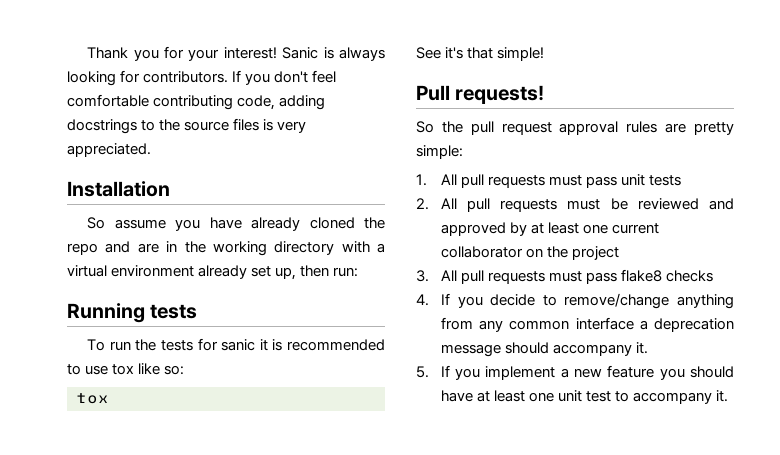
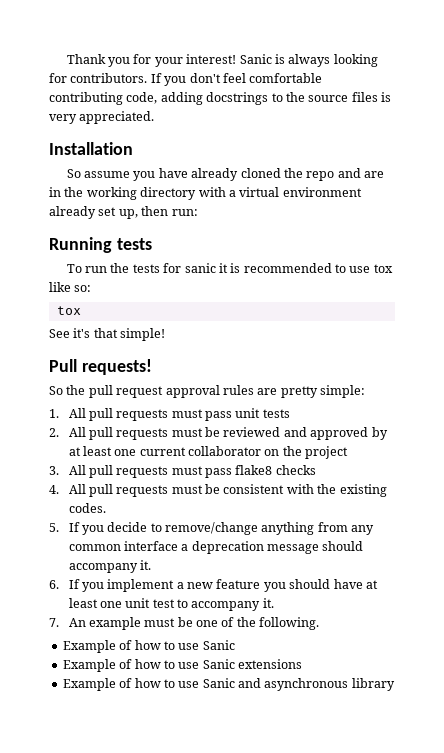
- 4. If you decide to remove/change anything from any common interface a deprecation message should accompany it.
+ 4. All pull requests must be consistent with the existing codes.
+ 5. If you decide to remove/change anything from any common interface a deprecation message should accompany it.
- 5. If you implement a new feature you should have at least one unit test to accompany it.
+ 6. If you implement a new feature you should have at least one unit test to accompany it.
+ 7. An example must be one of the following.
+ Example of how to use Sanic
+ Example of how to use Sanic extensions
+ Example of how to use Sanic and asynchronous library

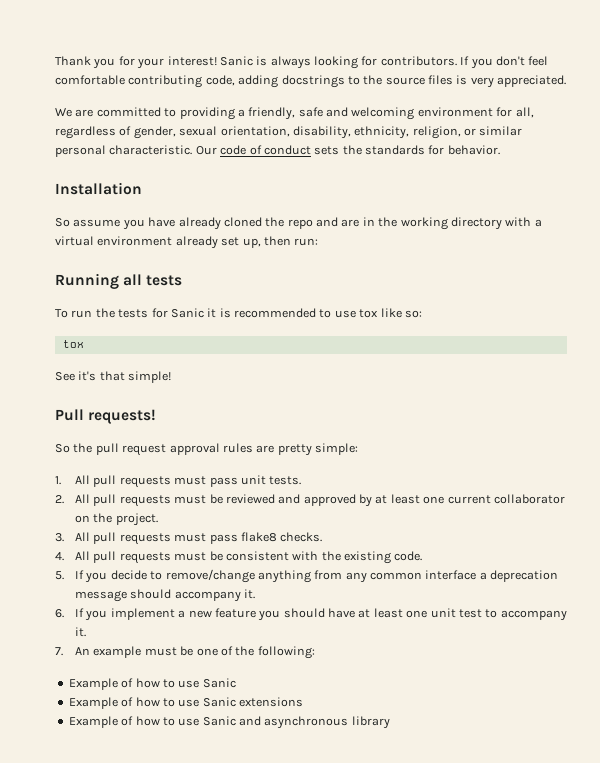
+ We are committed to providing a friendly, safe and welcoming environment for all, regardless of gender, sexual orientation, disability, ethnicity, religion, or similar personal characteristic. Our code of conduct sets the standards for behavior.
- Running tests
+ Running all tests
- To run the tests for sanic it is recommended to use tox like so:
+ To run the tests for Sanic it is recommended to use tox like so:
- 1. All pull requests must pass unit tests
+ 1. All pull requests must pass unit tests.
- 2. All pull requests must be reviewed and approved by at least one current collaborator on the project
+ 2. All pull requests must be reviewed and approved by at least one current collaborator on the project.
- 3. All pull requests must pass flake8 checks
+ 3. All pull requests must pass flake8 checks.
- 4. All pull requests must be consistent with the existing codes.
+ 4. All pull requests must be consistent with the existing code.
- 7. An example must be one of the following.
+ 7. An example must be one of the following:

